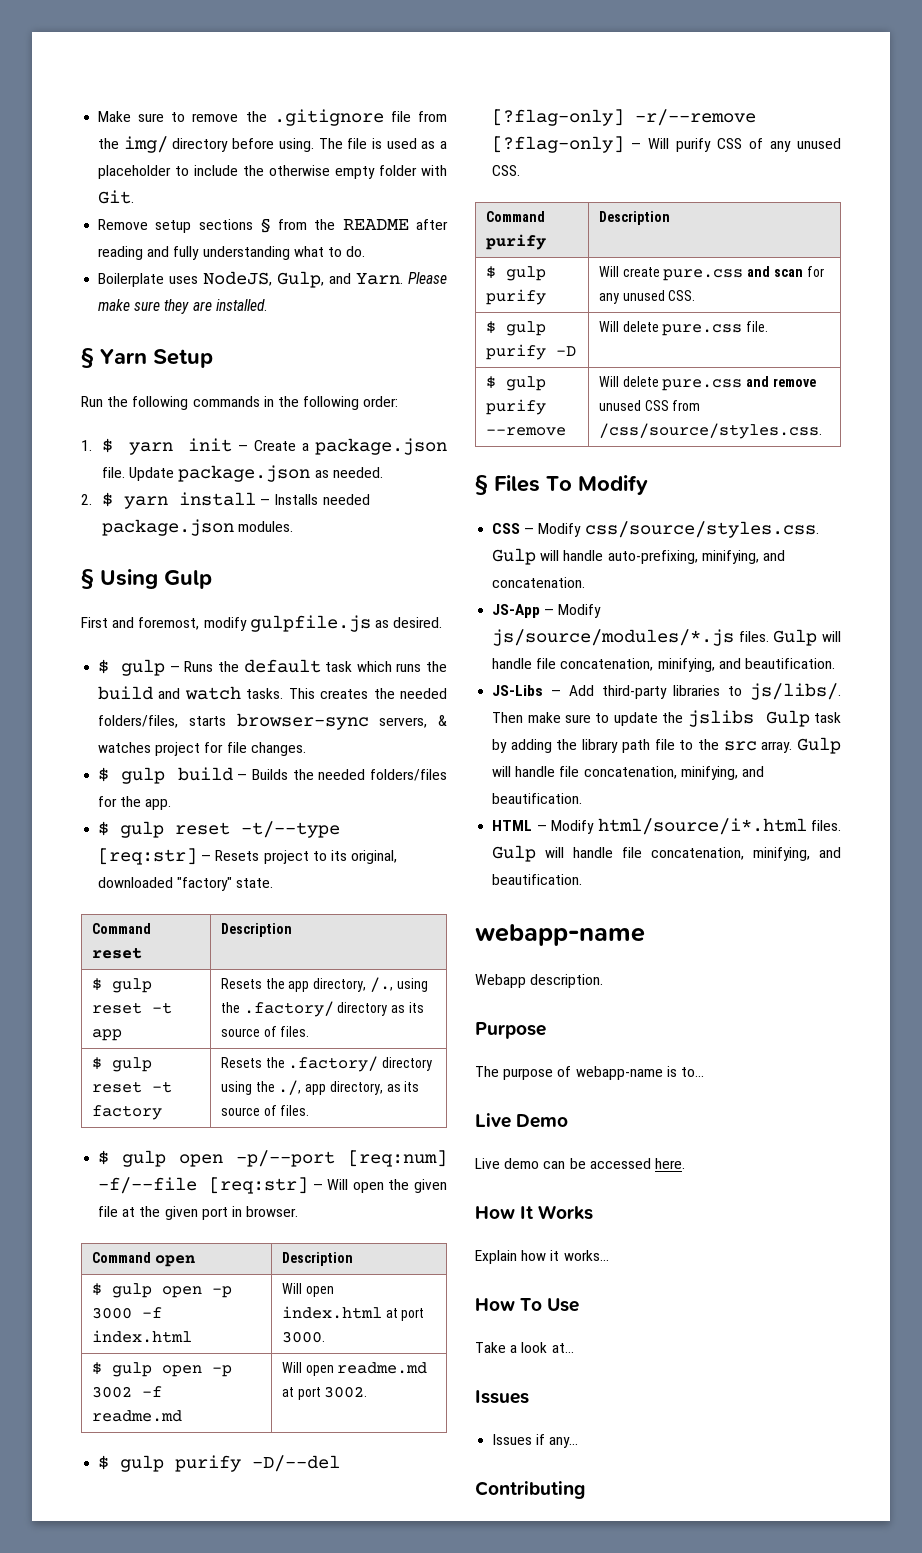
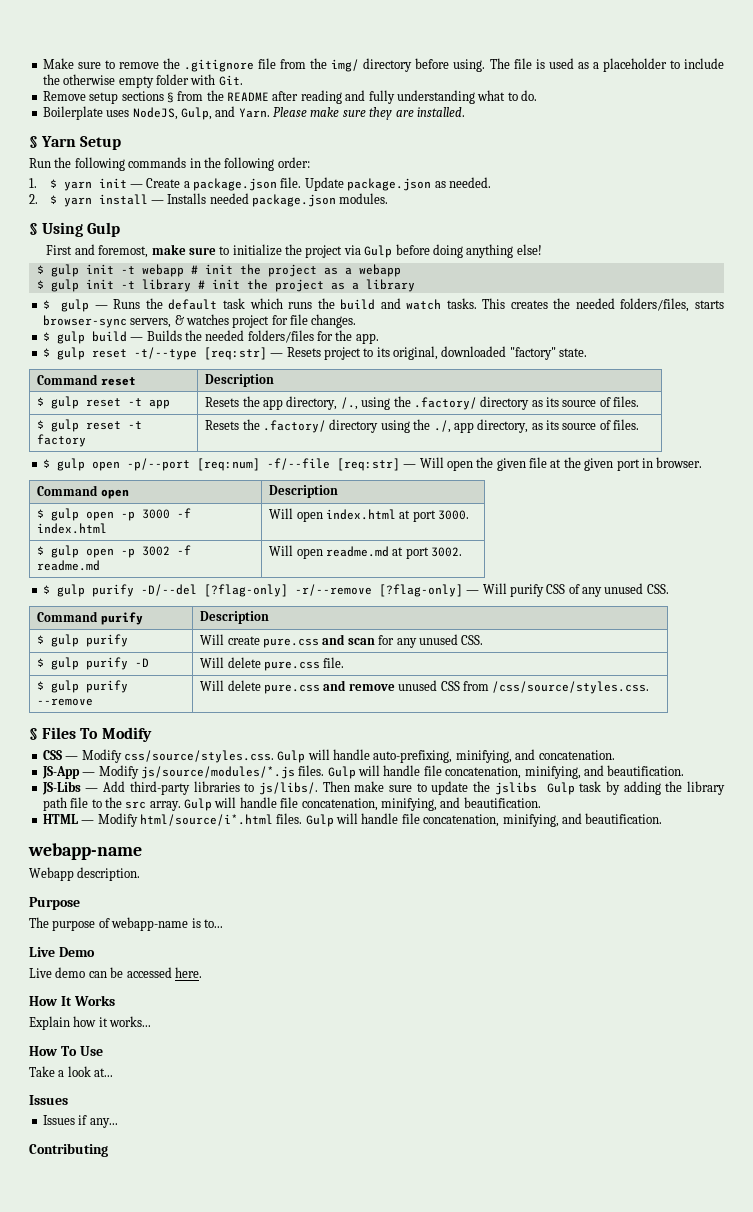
- First and foremost, modify gulpfile.js as desired.
+ First and foremost, make sure to initialize the project via Gulp before doing anything else!
+ $ gulp init -t webapp # init the project as a webapp
+ $ gulp init -t library # init the project as a library

